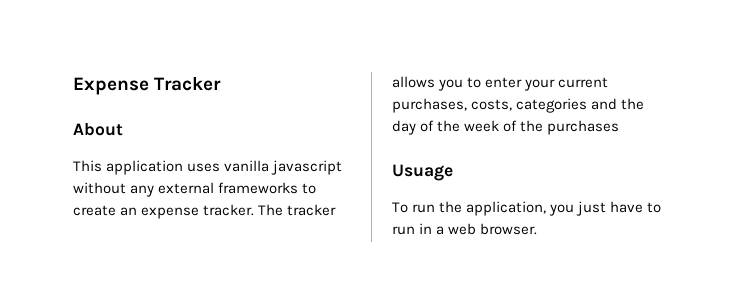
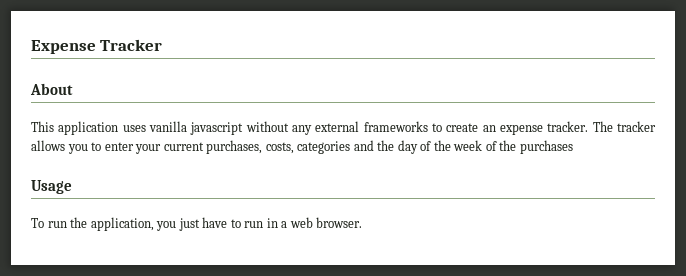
- Usuage
+ Usage

